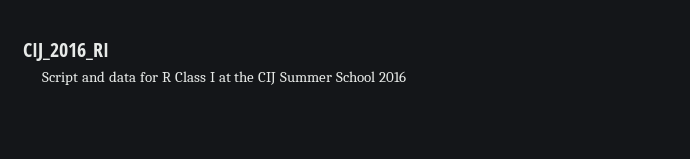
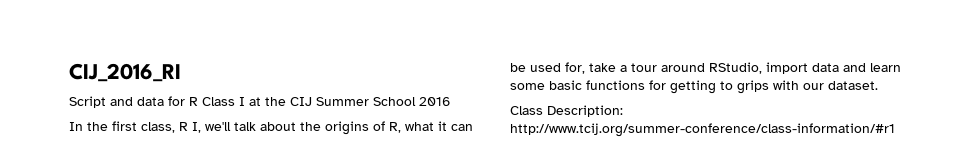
+ In the first class, R I, we'll talk about the origins of R, what it can be used for, take a tour around RStudio, import data and learn some basic functions for getting to grips with our dataset.
+ Class Description: http://www.tcij.org/summer-conference/class-information/#r1

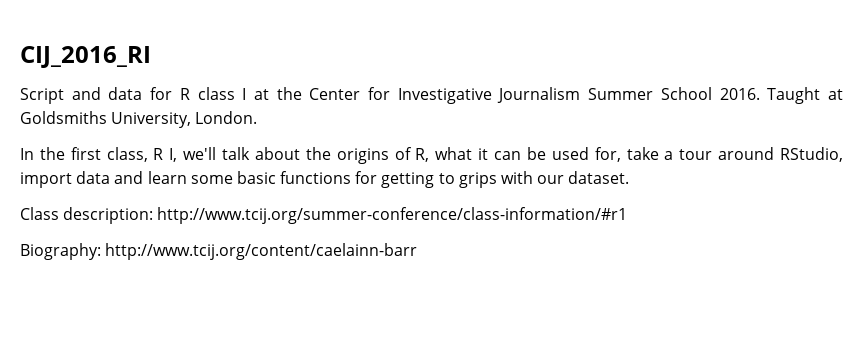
- Script and data for R Class I at the CIJ Summer School 2016
+ Script and data for R class I at the Center for Investigative Journalism Summer School 2016. Taught at Goldsmiths University, London.
- Class Description: http://www.tcij.org/summer-conference/class-information/#r1
+ Class description: http://www.tcij.org/summer-conference/class-information/#r1
+ Biography: http://www.tcij.org/content/caelainn-barr

